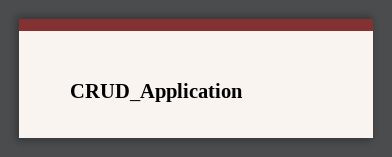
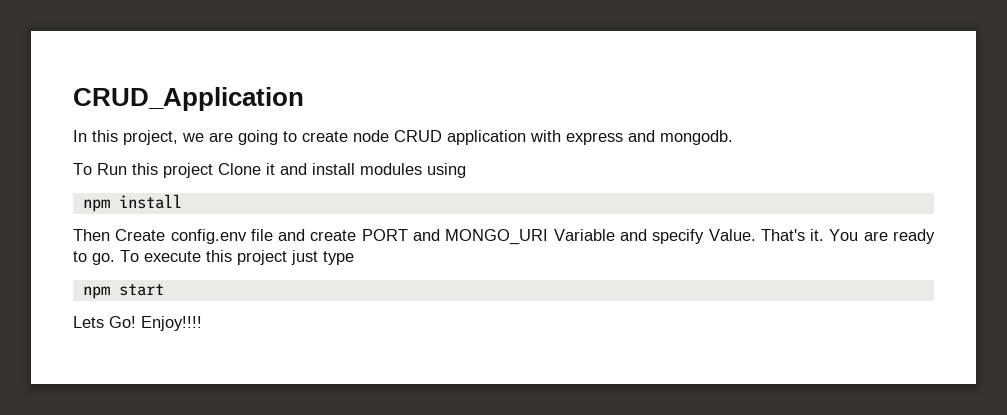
+ In this project, we are going to create node CRUD application with express and mongodb.
+ To Run this project Clone it and install modules using
+ npm install
+ Then Create config.env file and create PORT and MONGO_URI Variable and specify Value. That's it. You are ready to go. To execute this project just type
+ npm start
+ Lets Go! Enjoy!!!!

